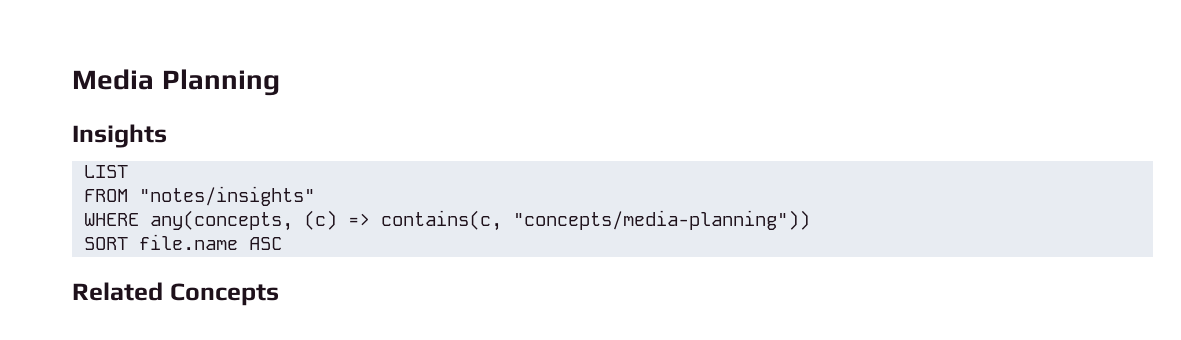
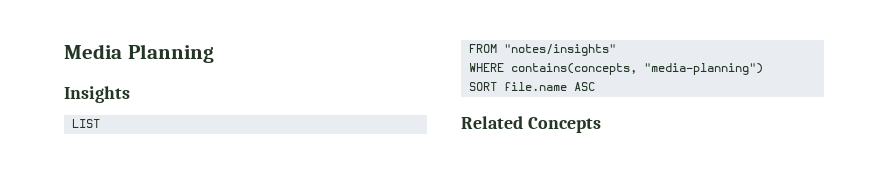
- WHERE any(concepts, (c) => contains(c, "concepts/media-planning"))
+ WHERE contains(concepts, "media-planning")

